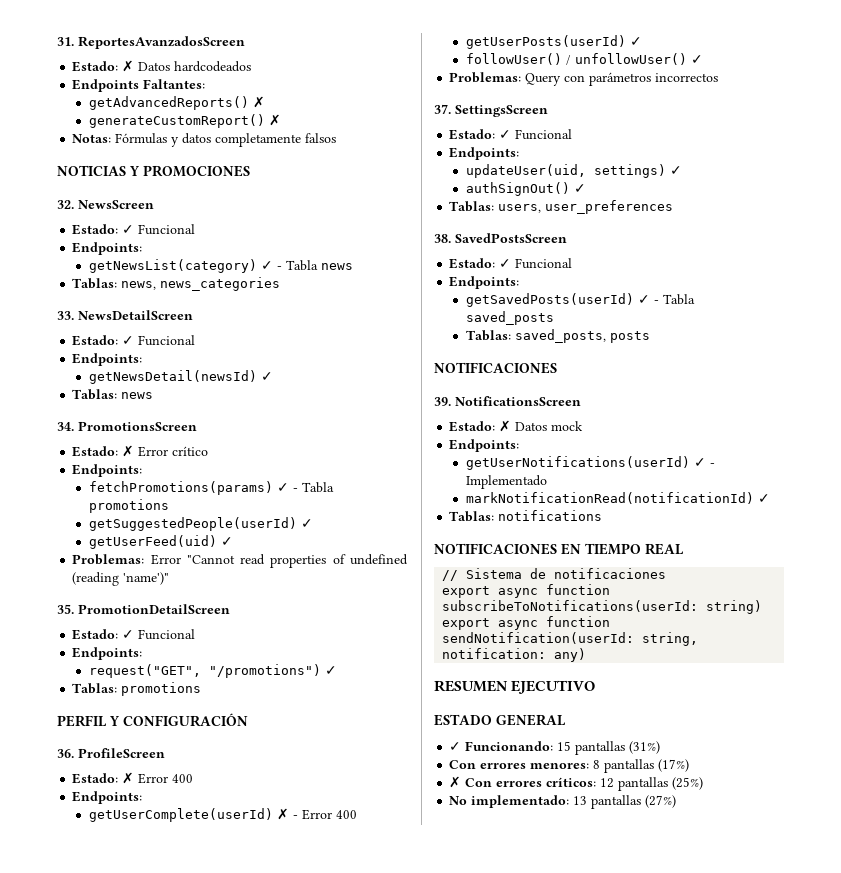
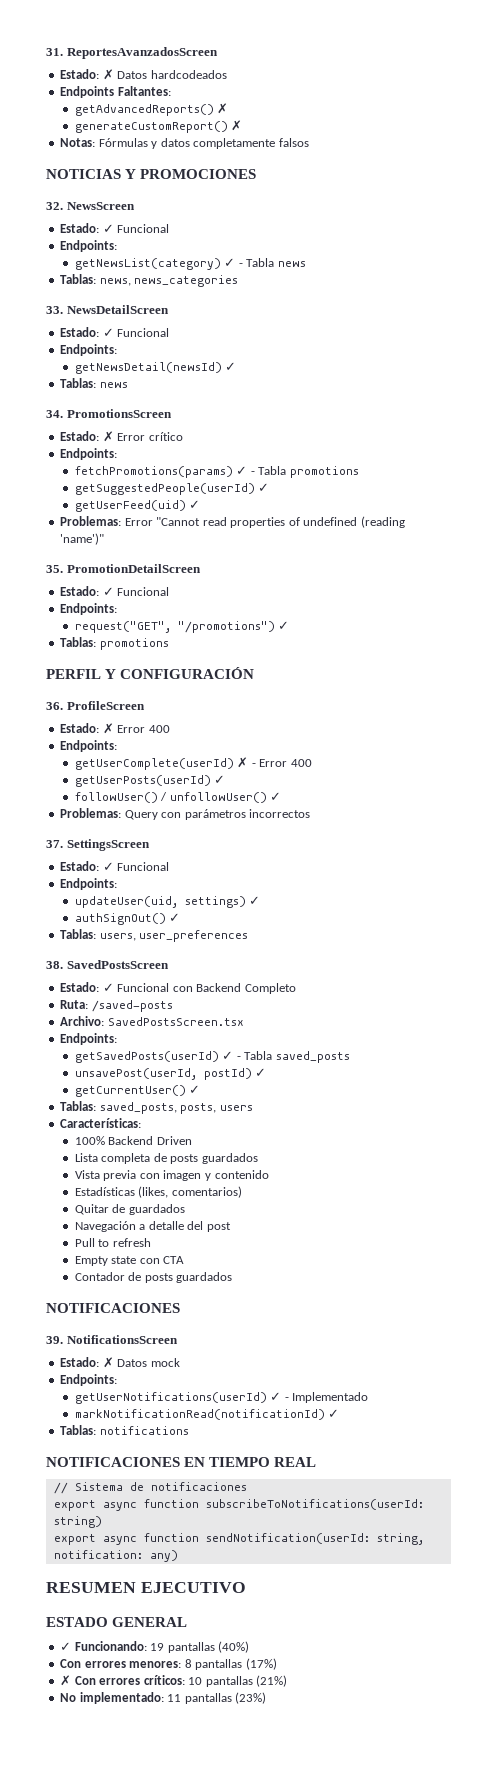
  38. SavedPostsScreen
- Estado: ✓ Funcional
+ Estado: ✓ Funcional con Backend Completo
+ Ruta: /saved-posts
+ Archivo: SavedPostsScreen.tsx
- Tablas: saved_posts, posts
+ unsavePost(userId, postId) ✓
+ getCurrentUser() ✓
+ Tablas: saved_posts, posts, users
+ Características:
+ 100% Backend Driven
+ Lista completa de posts guardados
+ Vista previa con imagen y contenido
+ Estadísticas (likes, comentarios)
+ Quitar de guardados
+ Navegación a detalle del post
+ Pull to refresh
+ Empty state con CTA
+ Contador de posts guardados
- ✓ Funcionando: 15 pantallas (31%)
+ ✓ Funcionando: 19 pantallas (40%)
- ✗ Con errores críticos: 12 pantallas (25%)
+ ✗ Con errores críticos: 10 pantallas (21%)
- No implementado: 13 pantallas (27%)
+ No implementado: 11 pantallas (23%)

